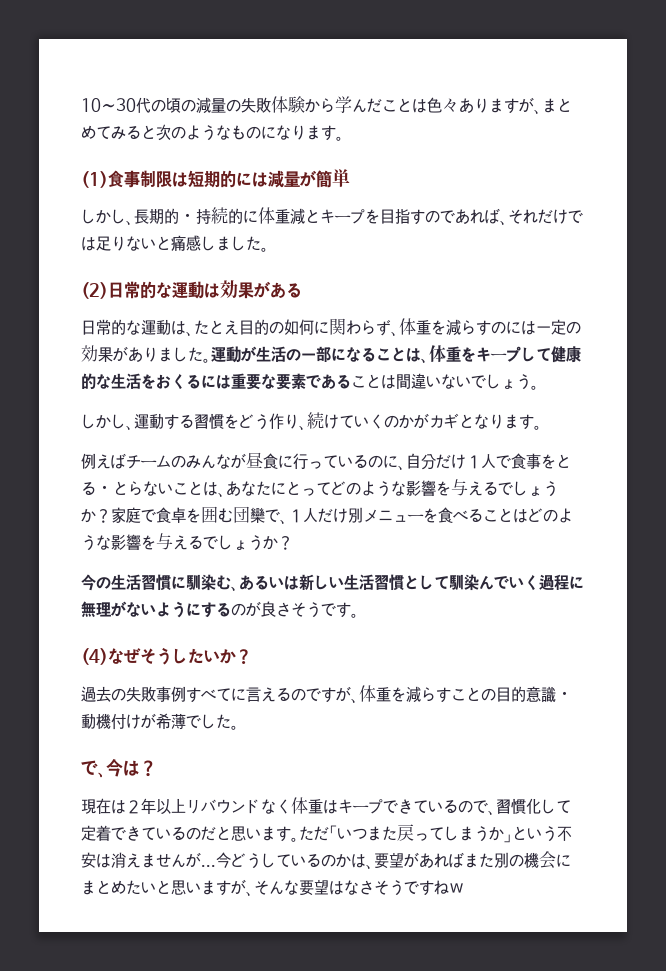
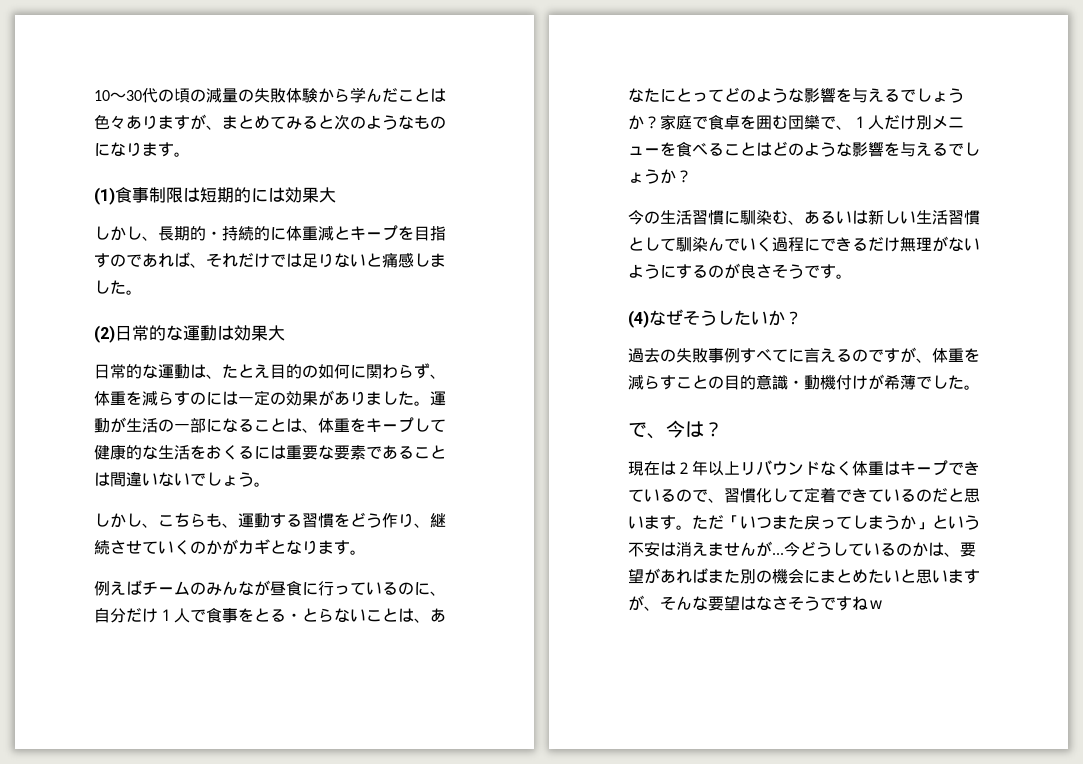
- (1)食事制限は短期的には減量が簡単
+ (1)食事制限は短期的には効果大
- (2)日常的な運動は効果がある
+ (2)日常的な運動は効果大
- しかし、運動する習慣をどう作り、続けていくのかがカギとなります。
+ しかし、こちらも、運動する習慣をどう作り、継続させていくのかがカギとなります。
- 今の生活習慣に馴染む、あるいは新しい生活習慣として馴染んでいく過程に無理がないようにするのが良さそうです。
+ 今の生活習慣に馴染む、あるいは新しい生活習慣として馴染んでいく過程にできるだけ無理がないようにするのが良さそうです。

